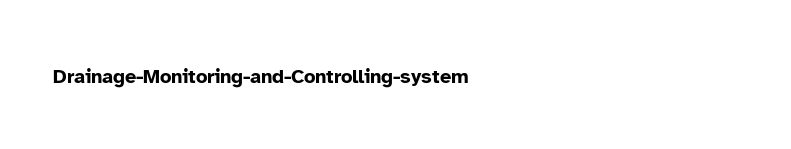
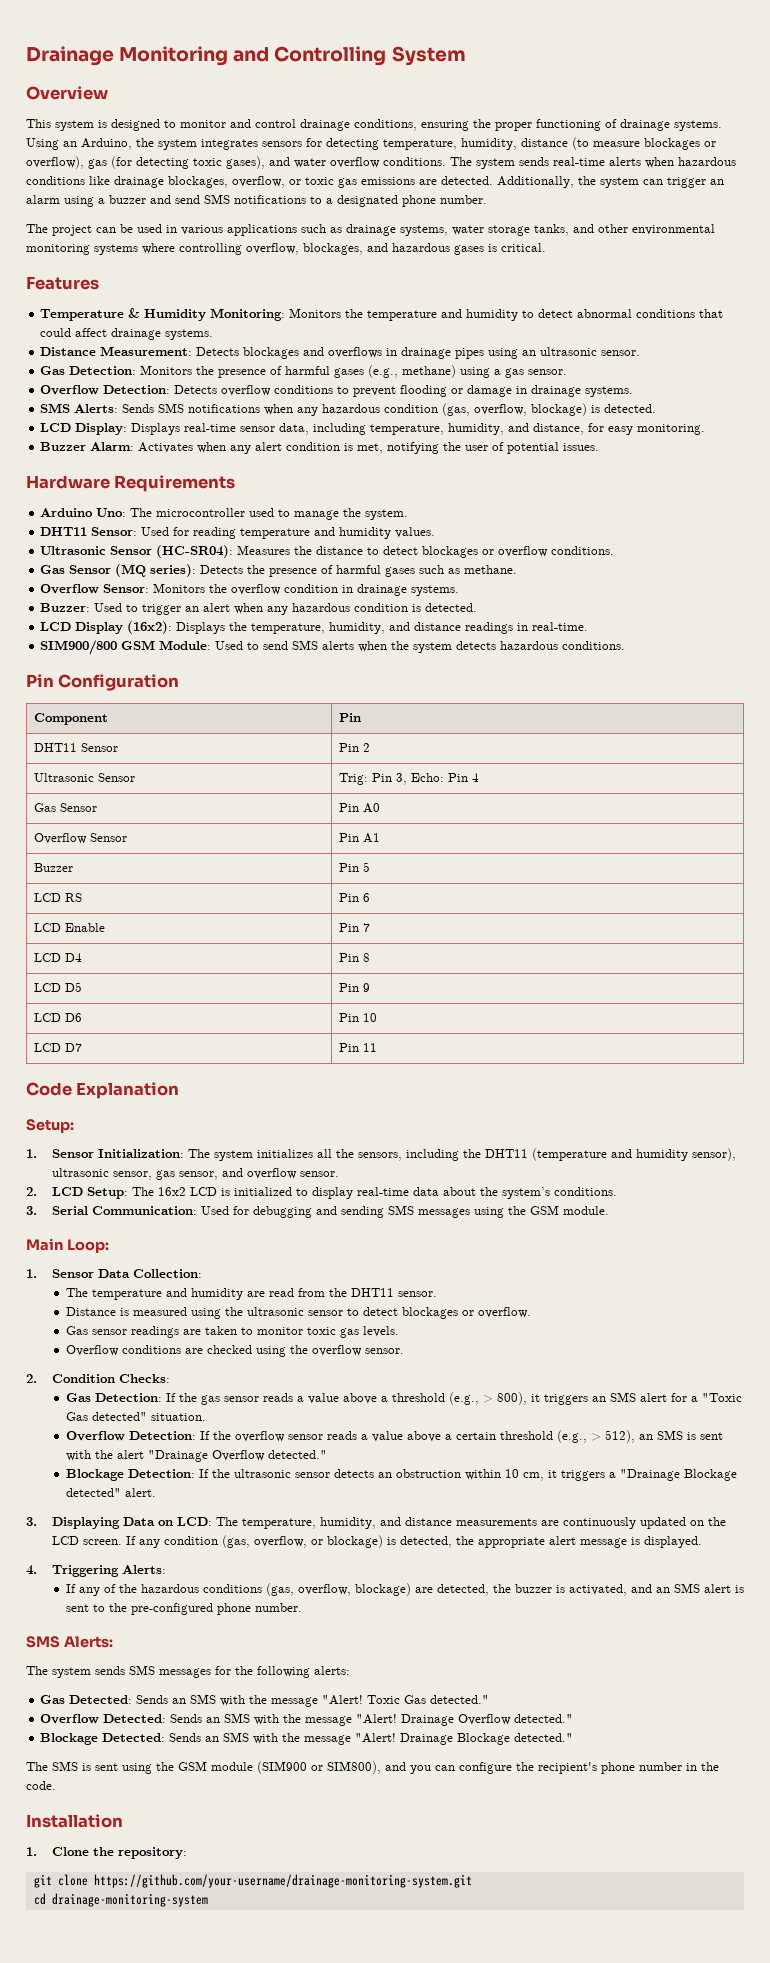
- Drainage-Monitoring-and-Controlling-system
+ Drainage Monitoring and Controlling System
+ Overview
+ This system is designed to monitor and control drainage conditions, ensuring the proper functioning of drainage systems. Using an Arduino, the system integrates sensors for detecting temperature, humidity, distance (to measure blockages or overflow), gas (for detecting toxic gases), and water overflow conditions. The system sends real-time alerts when hazardous conditions like drainage blockages, overflow, or toxic gas emissions are detected. Additionally, the system can trigger an alarm using a buzzer and send SMS notifications to a designated phone number.
+ The project can be used in various applications such as drainage systems, water storage tanks, and other environmental monitoring systems where controlling overflow, blockages, and hazardous gases is critical.
+ Features
+ Temperature & Humidity Monitoring: Monitors the temperature and humidity to detect abnormal conditions that could affect drainage systems.
+ Distance Measurement: Detects blockages and overflows in drainage pipes using an ultrasonic sensor.
+ Gas Detection: Monitors the presence of harmful gases (e.g., methane) using a gas sensor.
+ Overflow Detection: Detects overflow conditions to prevent flooding or damage in drainage systems.
+ SMS Alerts: Sends SMS notifications when any hazardous condition (gas, overflow, blockage) is detected.
+ LCD Display: Displays real-time sensor data, including temperature, humidity, and distance, for easy monitoring.
+ Buzzer Alarm: Activates when any alert condition is met, notifying the user of potential issues.
+ Hardware Requirements
+ Arduino Uno: The microcontroller used to manage the system.
+ DHT11 Sensor: Used for reading temperature and humidity values.
+ Ultrasonic Sensor (HC-SR04): Measures the distance to detect blockages or overflow conditions.
+ Gas Sensor (MQ series): Detects the presence of harmful gases such as methane.
+ Overflow Sensor: Monitors the overflow condition in drainage systems.
+ Buzzer: Used to trigger an alert when any hazardous condition is detected.
+ LCD Display (16x2): Displays the temperature, humidity, and distance readings in real-time.
+ SIM900/800 GSM Module: Used to send SMS alerts when the system detects hazardous conditions.
+ Pin Configuration
+ Component | Pin
+ DHT11 Sensor | Pin 2
+ Ultrasonic Sensor | Trig: Pin 3, Echo: Pin 4
+ Gas Sensor | Pin A0
+ Overflow Sensor | Pin A1
+ Buzzer | Pin 5
+ LCD RS | Pin 6
+ LCD Enable | Pin 7
+ LCD D4 | Pin 8
+ LCD D5 | Pin 9
+ LCD D6 | Pin 10
+ LCD D7 | Pin 11
+ Code Explanation
+ Setup:
+ 1. Sensor Initialization: The system initializes all the sensors, including the DHT11 (temperature and humidity sensor), ultrasonic sensor, gas sensor, and overflow sensor.
+ 2. LCD Setup: The 16x2 LCD is initialized to display real-time data about the system’s conditions.
+ 3. Serial Communication: Used for debugging and sending SMS messages using the GSM module.
+ Main Loop:
+ 1. Sensor Data Collection:
+ The temperature and humidity are read from the DHT11 sensor.
+ Distance is measured using the ultrasonic sensor to detect blockages or overflow.
+ Gas sensor readings are taken to monitor toxic gas levels.
+ Overflow conditions are checked using the overflow sensor.
+ 2. Condition Checks:
+ Gas Detection: If the gas sensor reads a value above a threshold (e.g., > 800), it triggers an SMS alert for a "Toxic Gas detected" situation.
+ Overflow Detection: If the overflow sensor reads a value above a certain threshold (e.g., > 512), an SMS is sent with the alert "Drainage Overflow detected."
+ Blockage Detection: If the ultrasonic sensor detects an obstruction within 10 cm, it triggers a "Drainage Blockage detected" alert.
+ 3. Displaying Data on LCD: The temperature, humidity, and distance measurements are continuously updated on the LCD screen. If any condition (gas, overflow, or blockage) is detected, the appropriate alert message is displayed.
+ 4. Triggering Alerts:
+ If any of the hazardous conditions (gas, overflow, blockage) are detected, the buzzer is activated, and an SMS alert is sent to the pre-configured phone number.
+ SMS Alerts:
+ The system sends SMS messages for the following alerts:
+ Gas Detected: Sends an SMS with the message "Alert! Toxic Gas detected."
+ Overflow Detected: Sends an SMS with the message "Alert! Drainage Overflow detected."
+ Blockage Detected: Sends an SMS with the message "Alert! Drainage Blockage detected."
+ The SMS is sent using the GSM module (SIM900 or SIM800), and you can configure the recipient's phone number in the code.
+ Installation
+ 1. Clone the repository:
+ git clone https://github.com/your-username/drainage-monitoring-system.git
+ cd drainage-monitoring-system

